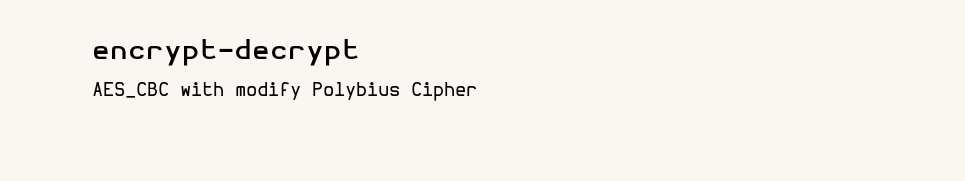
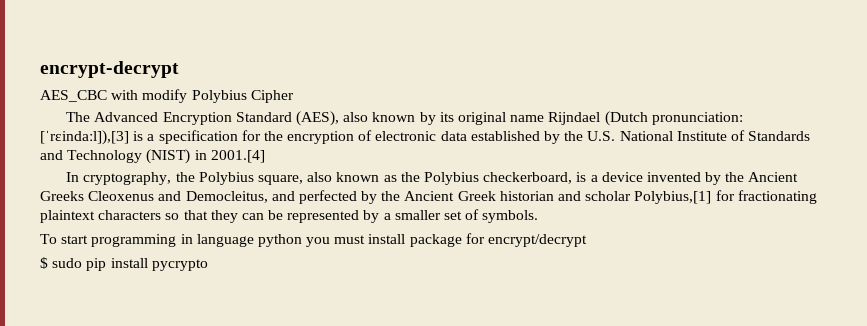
+ The Advanced Encryption Standard (AES), also known by its original name Rijndael (Dutch pronunciation: [ˈrɛindaːl]),[3] is a specification for the encryption of electronic data established by the U.S. National Institute of Standards and Technology (NIST) in 2001.[4]
+ In cryptography, the Polybius square, also known as the Polybius checkerboard, is a device invented by the Ancient Greeks Cleoxenus and Democleitus, and perfected by the Ancient Greek historian and scholar Polybius,[1] for fractionating plaintext characters so that they can be represented by a smaller set of symbols.
+ To start programming in language python you must install package for encrypt/decrypt
+ $ sudo pip install pycrypto

